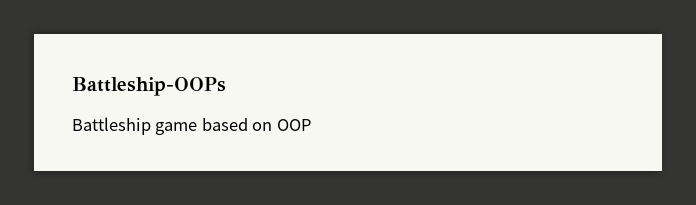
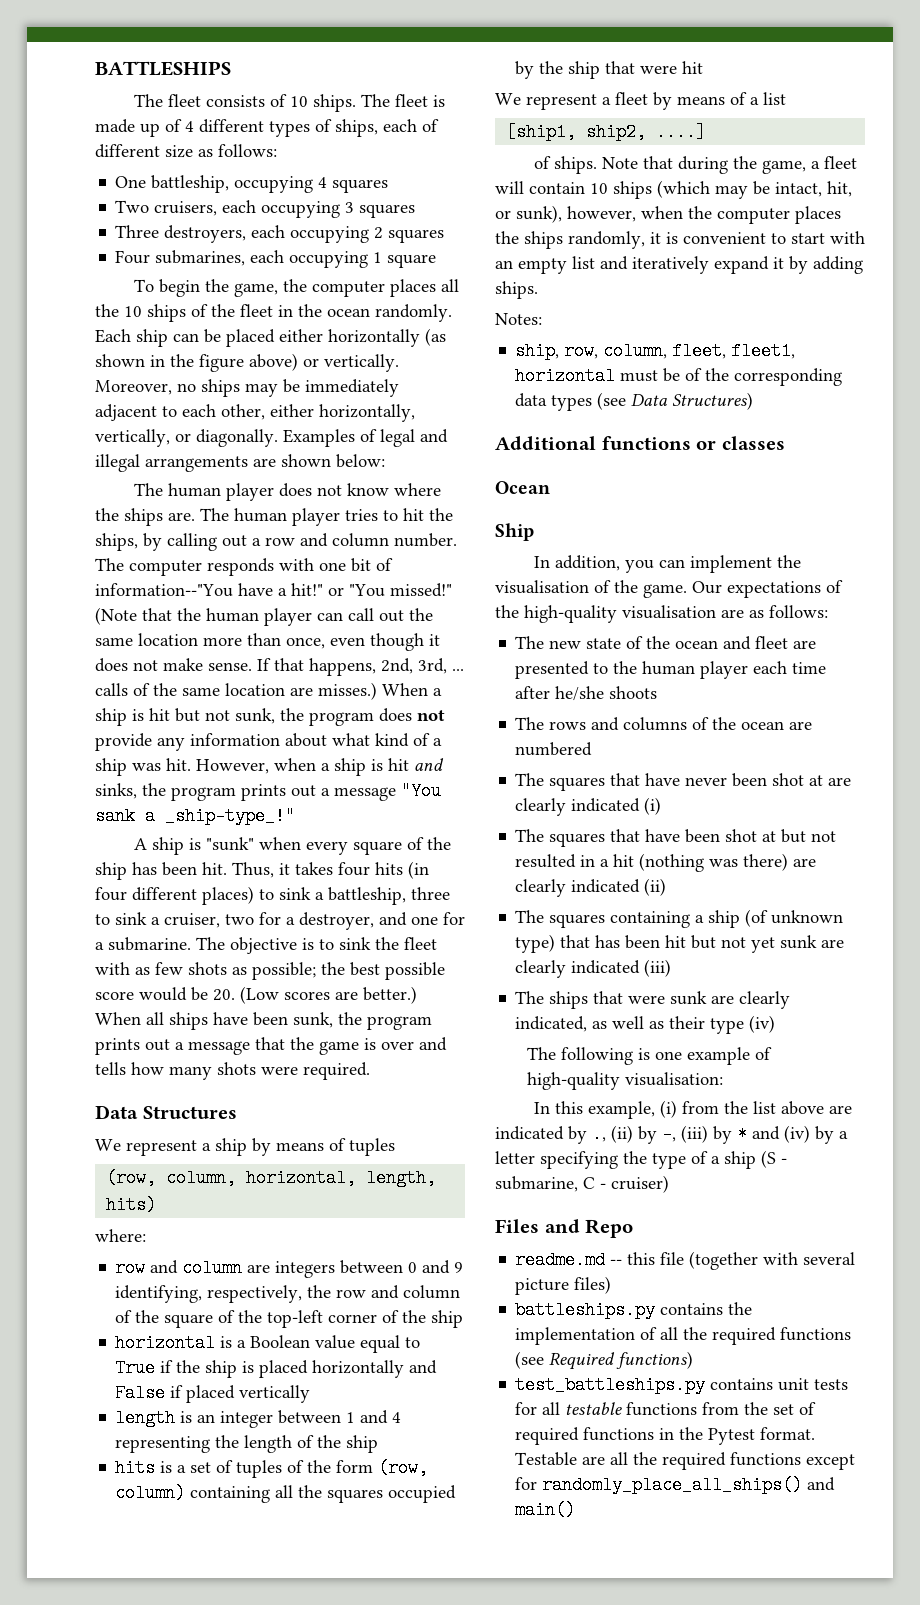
- Battleship-OOPs
- Battleship game based on OOP
+ BATTLESHIPS
+ The fleet consists of 10 ships. The fleet is made up of 4 different types of ships, each of different size as follows:
+ One battleship, occupying 4 squares
+ Two cruisers, each occupying 3 squares
+ Three destroyers, each occupying 2 squares
+ Four submarines, each occupying 1 square
+ To begin the game, the computer places all the 10 ships of the fleet in the ocean randomly. Each ship can be placed either horizontally (as shown in the figure above) or vertically. Moreover, no ships may be immediately adjacent to each other, either horizontally, vertically, or diagonally. Examples of legal and illegal arrangements are shown below:
+ The human player does not know where the ships are. The human player tries to hit the ships, by calling out a row and column number. The computer responds with one bit of information--"You have a hit!" or "You missed!" (Note that the human player can call out the same location more than once, even though it does not make sense. If that happens, 2nd, 3rd, ... calls of the same location are misses.) When a ship is hit but not sunk, the program does not provide any information about what kind of a ship was hit. However, when a ship is hit and sinks, the program prints out a message "You sank a _ship-type_!"
+ A ship is "sunk" when every square of the ship has been hit. Thus, it takes four hits (in four different places) to sink a battleship, three to sink a cruiser, two for a destroyer, and one for a submarine. The objective is to sink the fleet with as few shots as possible; the best possible score would be 20. (Low scores are better.) When all ships have been sunk, the program prints out a message that the game is over and tells how many shots were required.
+ Data Structures
+ We represent a ship by means of tuples
+ (row, column, horizontal, length, hits)
+ where:
+ row and column are integers between 0 and 9 identifying, respectively, the row and column of the square of the top-left corner of the ship
+ horizontal is a Boolean value equal to True if the ship is placed horizontally and False if placed vertically
+ length is an integer between 1 and 4 representing the length of the ship
+ hits is a set of tuples of the form (row, column) containing all the squares occupied by the ship that were hit
+ We represent a fleet by means of a list
+ [ship1, ship2, ....]
+ of ships. Note that during the game, a fleet will contain 10 ships (which may be intact, hit, or sunk), however, when the computer places the ships randomly, it is convenient to start with an empty list and iteratively expand it by adding ships.
+ Notes:
+ ship, row, column, fleet, fleet1, horizontal must be of the corresponding data types (see Data Structures)
+ Additional functions or classes
+ Ocean
+ Ship
+ In addition, you can implement the visualisation of the game. Our expectations of the high-quality visualisation are as follows:
+ The new state of the ocean and fleet are presented to the human player each time after he/she shoots
+ The rows and columns of the ocean are numbered
+ The squares that have never been shot at are clearly indicated (i)
+ The squares that have been shot at but not resulted in a hit (nothing was there) are clearly indicated (ii)
+ The squares containing a ship (of unknown type) that has been hit but not yet sunk are clearly indicated (iii)
+ The ships that were sunk are clearly indicated, as well as their type (iv)
+ The following is one example of high-quality visualisation:
+ In this example, (i) from the list above are indicated by ., (ii) by -, (iii) by * and (iv) by a letter specifying the type of a ship (S - submarine, C - cruiser)
+ Files and Repo
+ readme.md -- this file (together with several picture files)
+ battleships.py contains the implementation of all the required functions (see Required functions)
+ test_battleships.py contains unit tests for all testable functions from the set of required functions in the Pytest format. Testable are all the required functions except for randomly_place_all_ships() and main()

